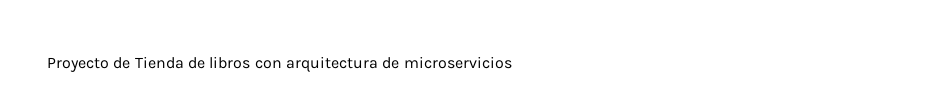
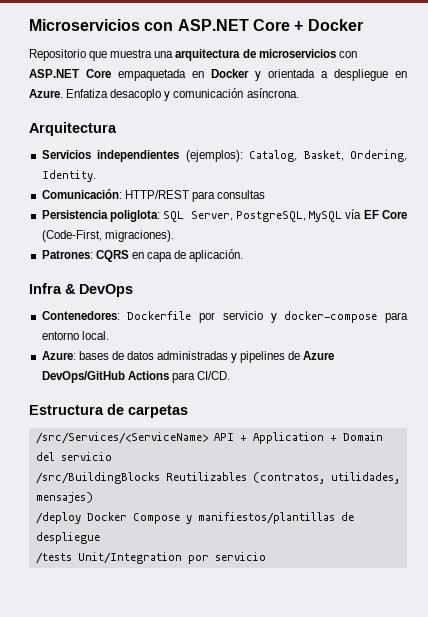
- Proyecto de Tienda de libros con arquitectura de microservicios
+ Microservicios con ASP.NET Core + Docker
+ Repositorio que muestra una arquitectura de microservicios con ASP.NET Core empaquetada en Docker y orientada a despliegue en Azure. Enfatiza desacoplo y comunicación asíncrona.
+ Arquitectura
+ Servicios independientes (ejemplos): Catalog, Basket, Ordering, Identity.
+ Comunicación: HTTP/REST para consultas
+ Persistencia poliglota: SQL Server, PostgreSQL, MySQL vía EF Core (Code‑First, migraciones).
+ Patrones: CQRS en capa de aplicación.
+ Infra & DevOps
+ Contenedores: Dockerfile por servicio y docker-compose para entorno local.
+ Azure: bases de datos administradas y pipelines de Azure DevOps/GitHub Actions para CI/CD.
+ Estructura de carpetas
+ /src/Services/<ServiceName> API + Application + Domain del servicio
+ /src/BuildingBlocks Reutilizables (contratos, utilidades, mensajes)
+ /deploy Docker Compose y manifiestos/plantillas de despliegue
+ /tests Unit/Integration por servicio

